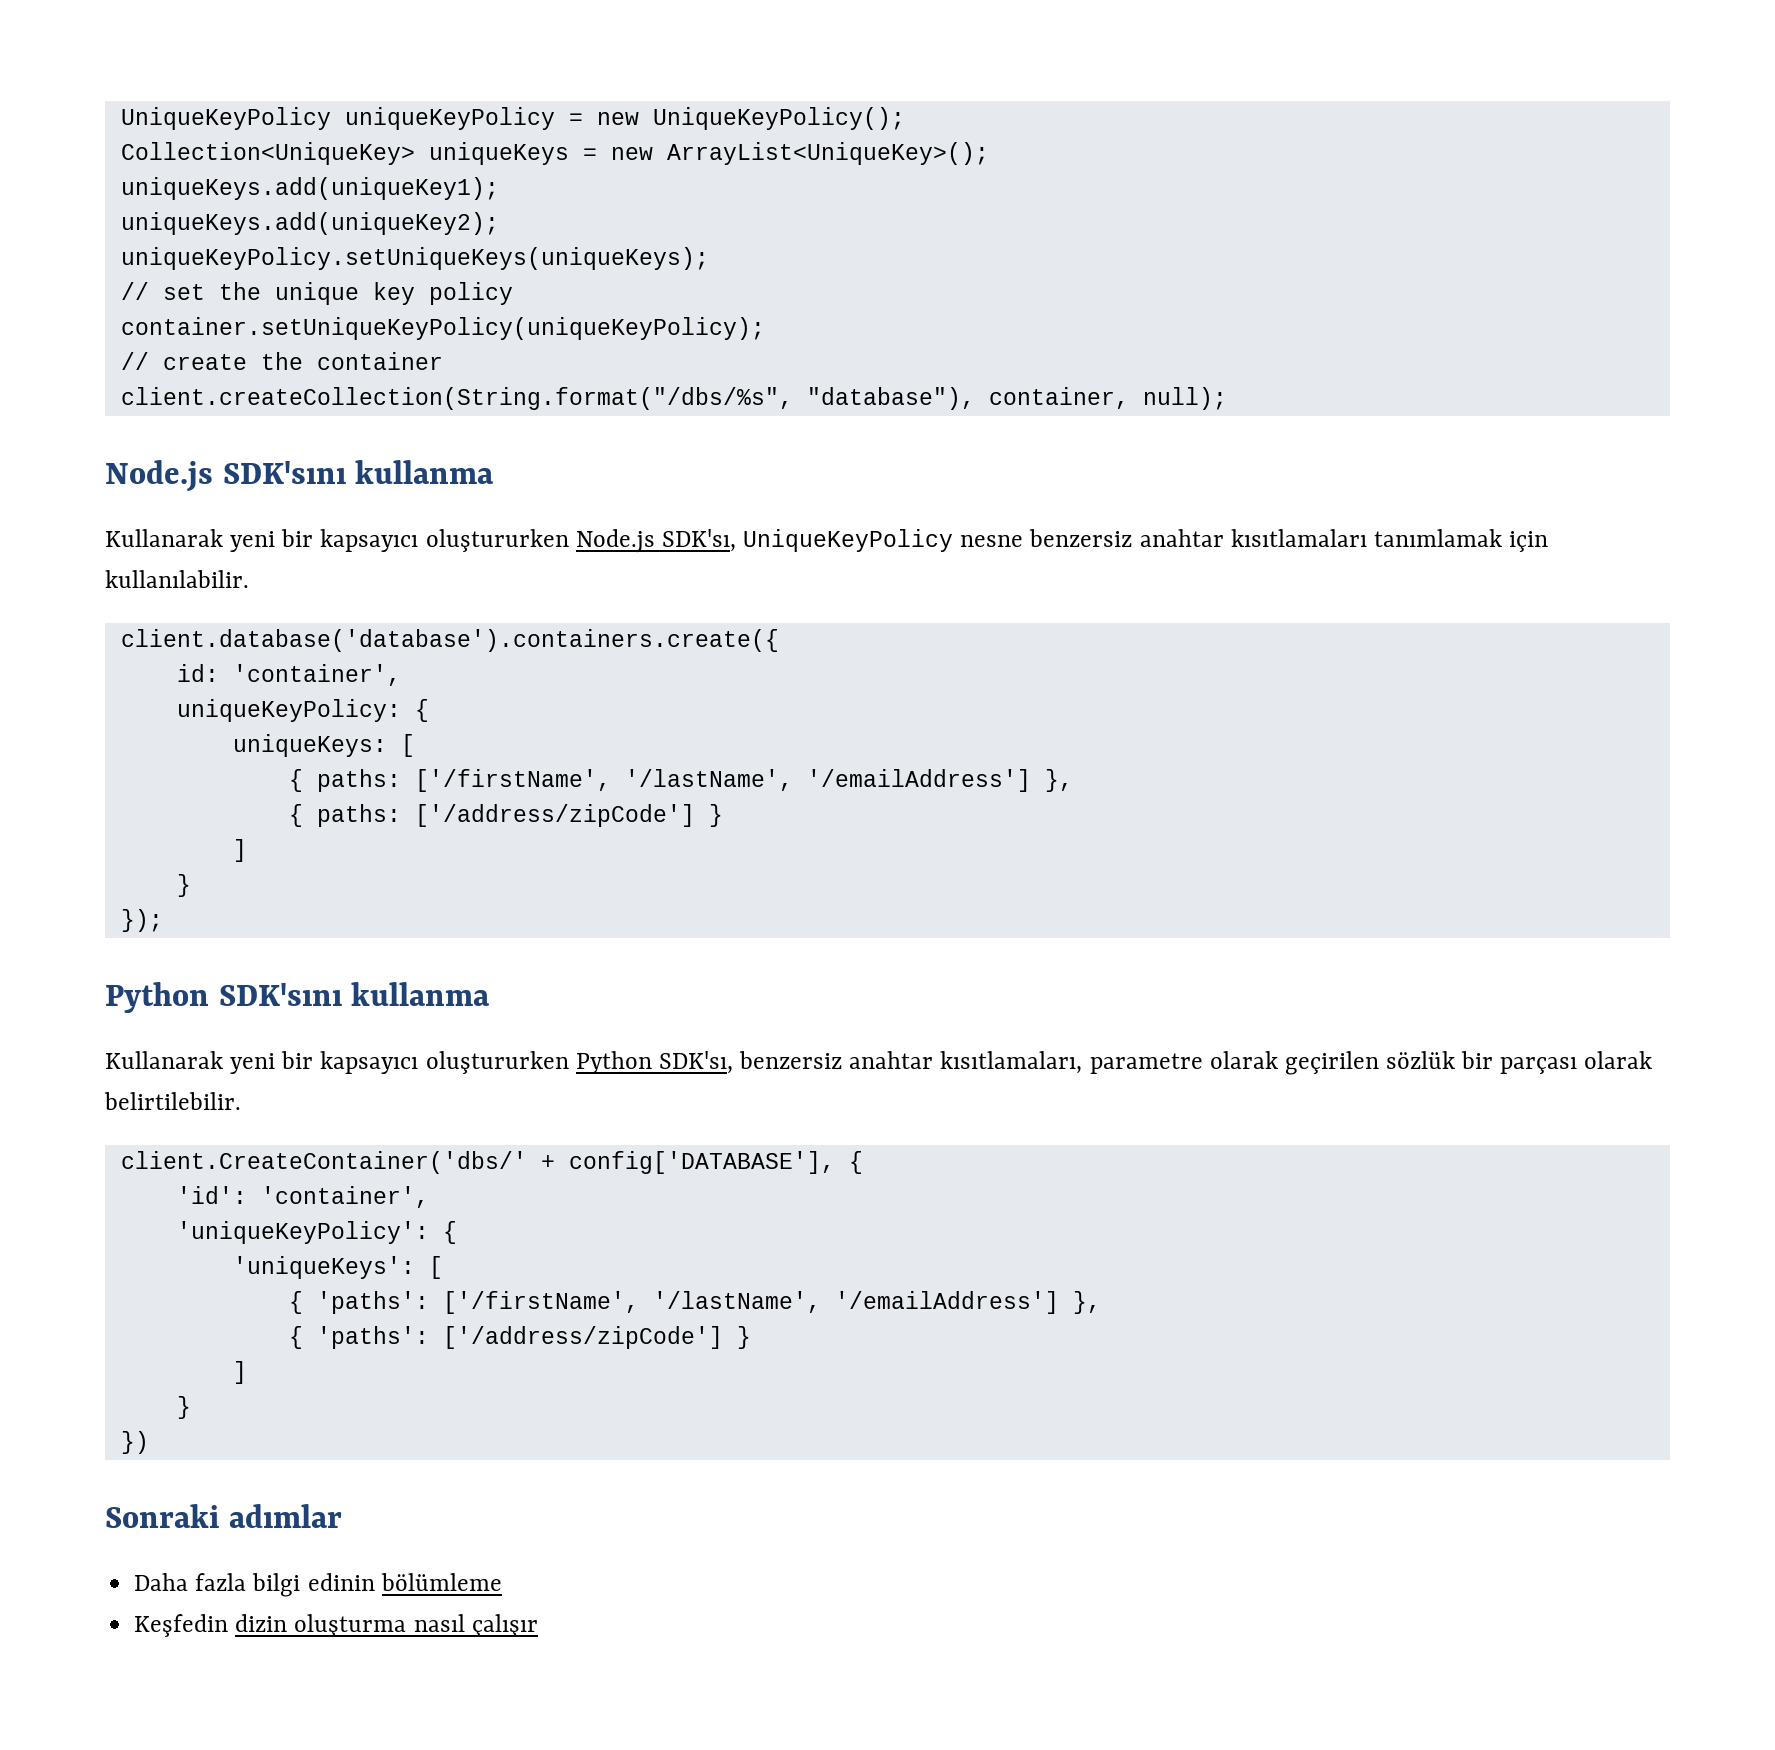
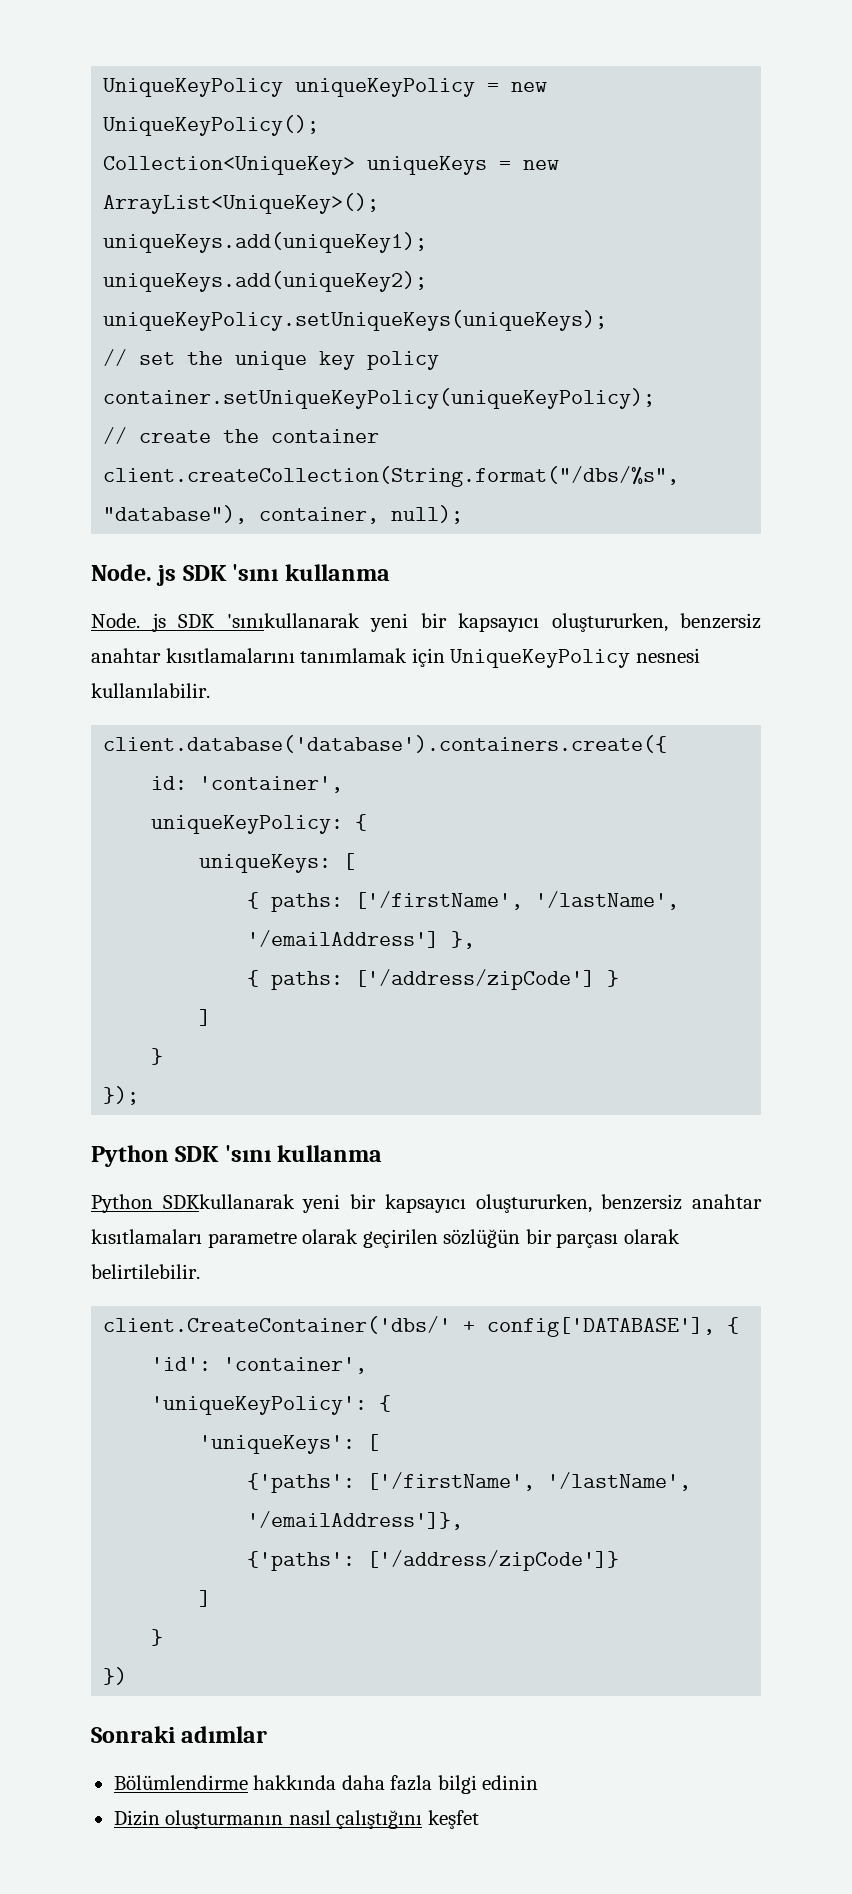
- Node.js SDK'sını kullanma
- Kullanarak yeni bir kapsayıcı oluştururken Node.js SDK'sı, UniqueKeyPolicy nesne benzersiz anahtar kısıtlamaları tanımlamak için kullanılabilir.
+ Node. js SDK 'sını kullanma
+ Node. js SDK 'sınıkullanarak yeni bir kapsayıcı oluştururken, benzersiz anahtar kısıtlamalarını tanımlamak için UniqueKeyPolicy nesnesi kullanılabilir.
- Python SDK'sını kullanma
- Kullanarak yeni bir kapsayıcı oluştururken Python SDK'sı, benzersiz anahtar kısıtlamaları, parametre olarak geçirilen sözlük bir parçası olarak belirtilebilir.
+ Python SDK 'sını kullanma
+ Python SDKkullanarak yeni bir kapsayıcı oluştururken, benzersiz anahtar kısıtlamaları parametre olarak geçirilen sözlüğün bir parçası olarak belirtilebilir.
- { 'paths': ['/firstName', '/lastName', '/emailAddress'] },
- { 'paths': ['/address/zipCode'] }
+ {'paths': ['/firstName', '/lastName', '/emailAddress']},
+ {'paths': ['/address/zipCode']}
- Daha fazla bilgi edinin bölümleme
- Keşfedin dizin oluşturma nasıl çalışır
+ Bölümlendirme hakkında daha fazla bilgi edinin
+ Dizin oluşturmanın nasıl çalıştığını keşfet

